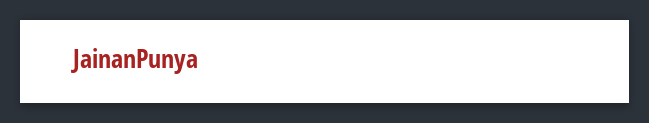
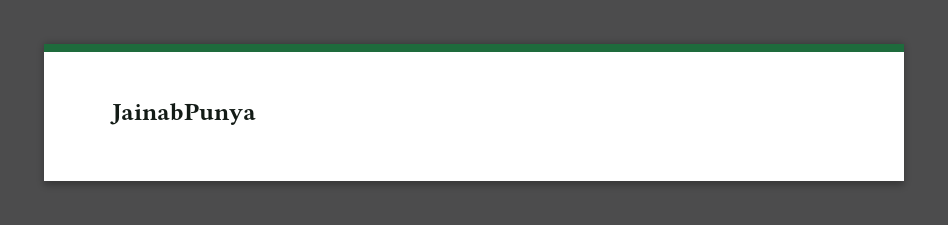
- JainanPunya
+ JainabPunya

